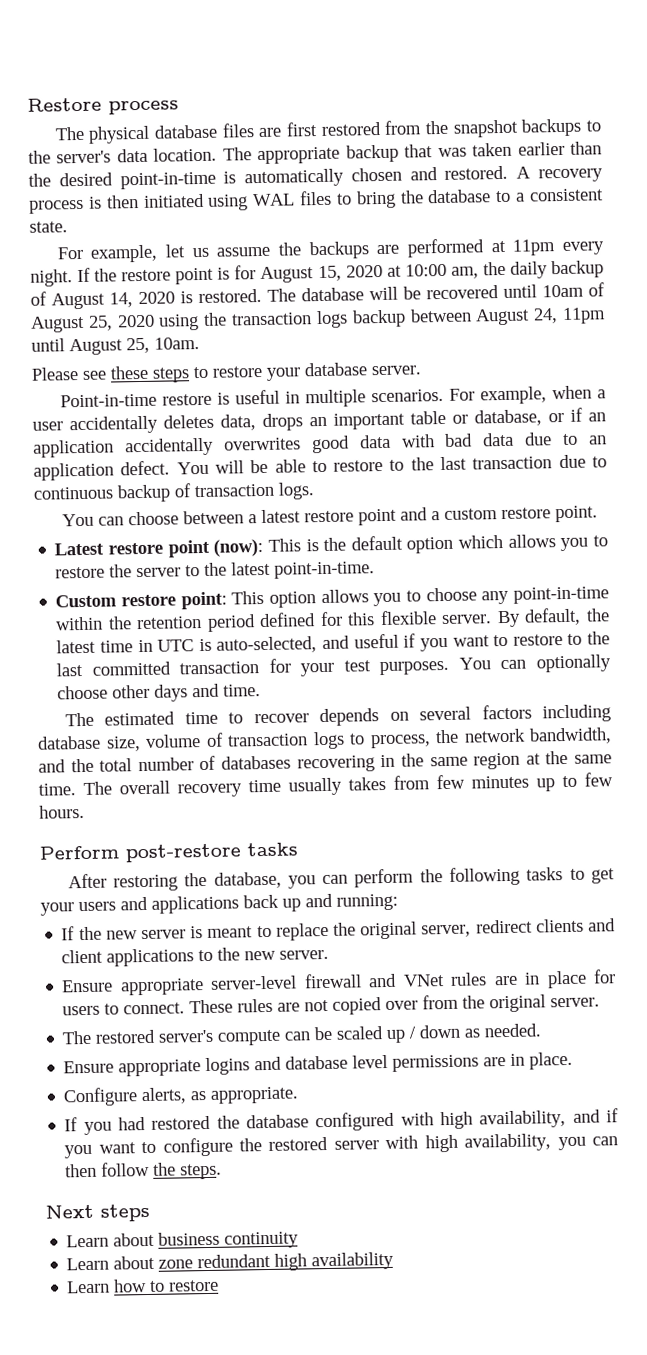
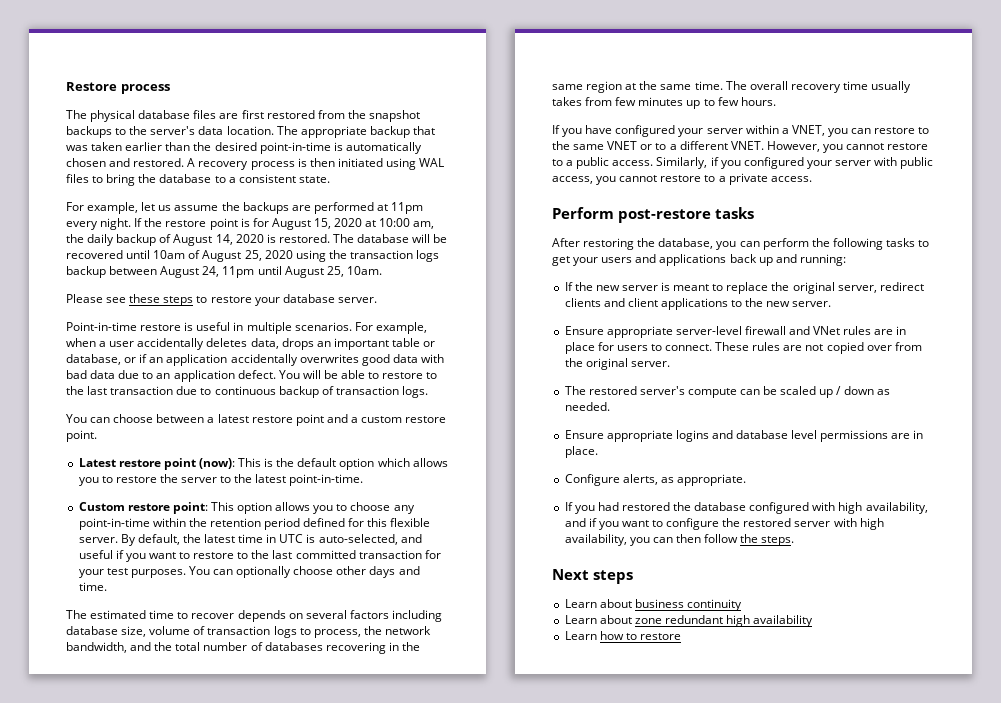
+ If you have configured your server within a VNET, you can restore to the same VNET or to a different VNET. However, you cannot restore to a public access. Similarly, if you configured your server with public access, you cannot restore to a private access.

